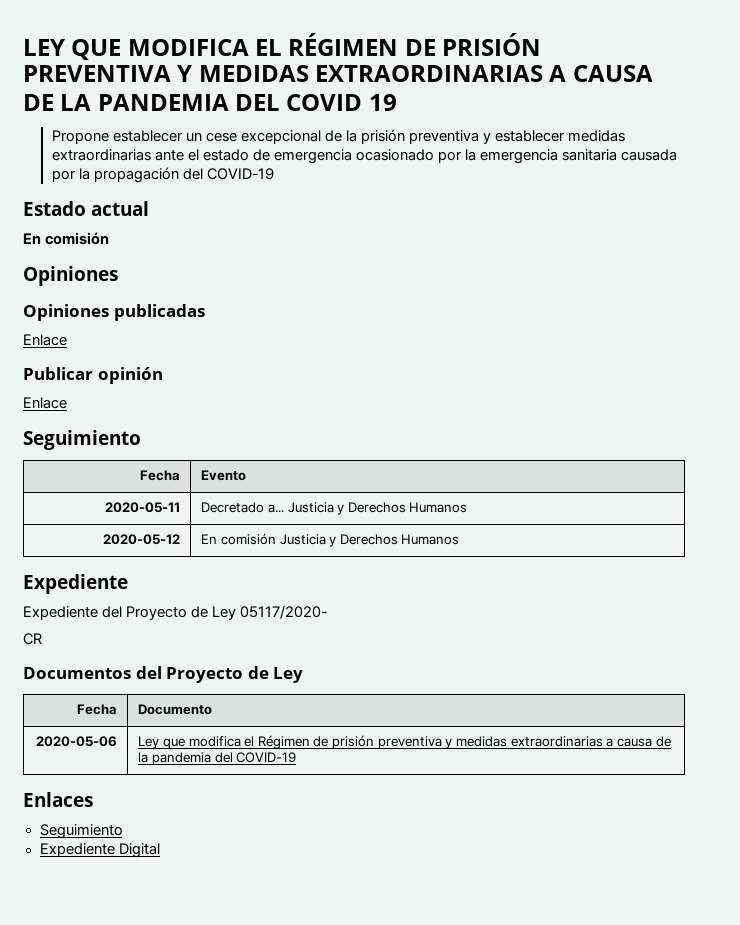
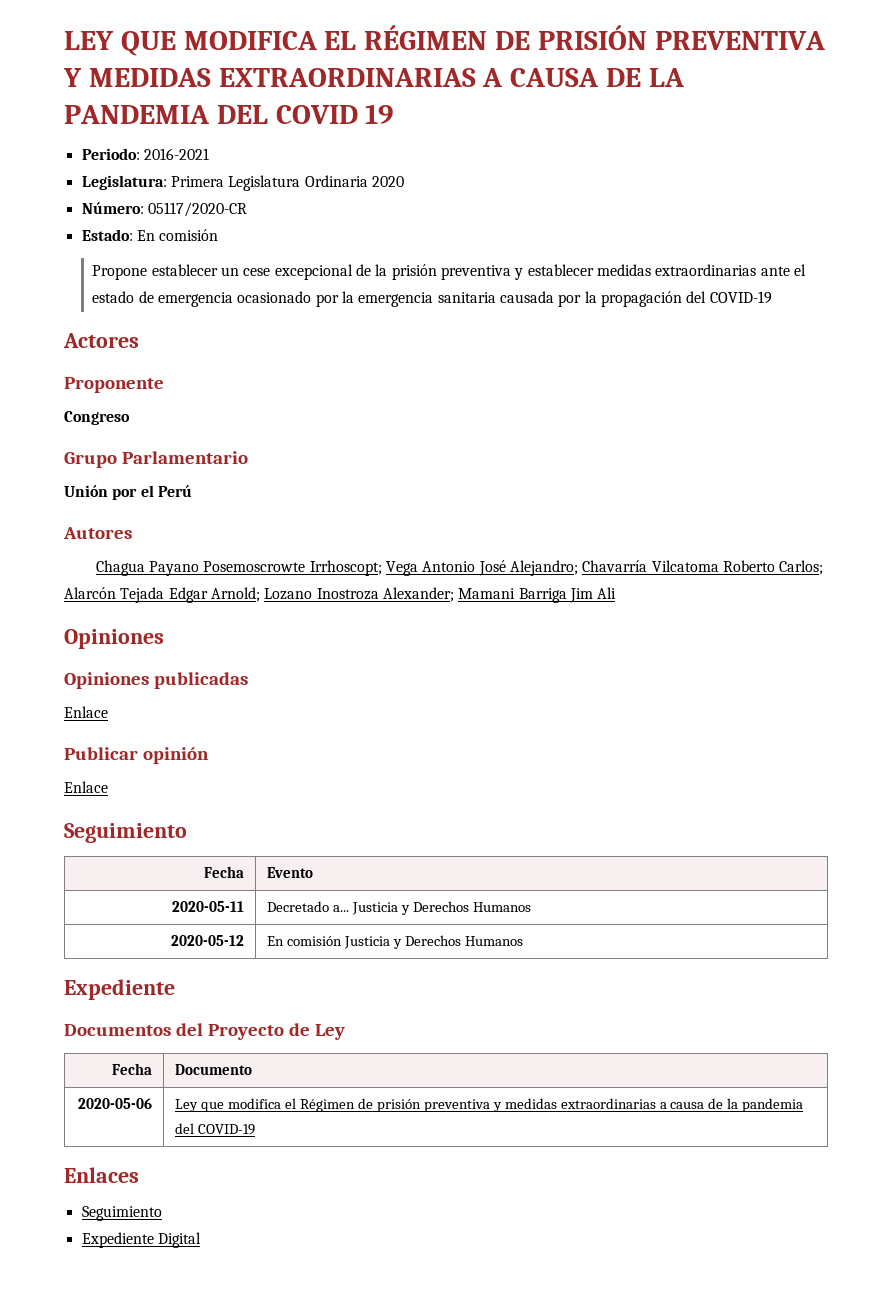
+ Periodo: 2016-2021
+ Legislatura: Primera Legislatura Ordinaria 2020
+ Número: 05117/2020-CR
+ Estado: En comisión
- Estado actual
- En comisión
+ Actores
+ Proponente
+ Congreso
+ Grupo Parlamentario
+ Unión por el Perú
+ Autores
+ Chagua Payano Posemoscrowte Irrhoscopt; Vega Antonio José Alejandro; Chavarría Vilcatoma Roberto Carlos; Alarcón Tejada Edgar Arnold; Lozano Inostroza Alexander; Mamani Barriga Jim Ali
- Expediente del Proyecto de Ley 05117/2020-
- CR

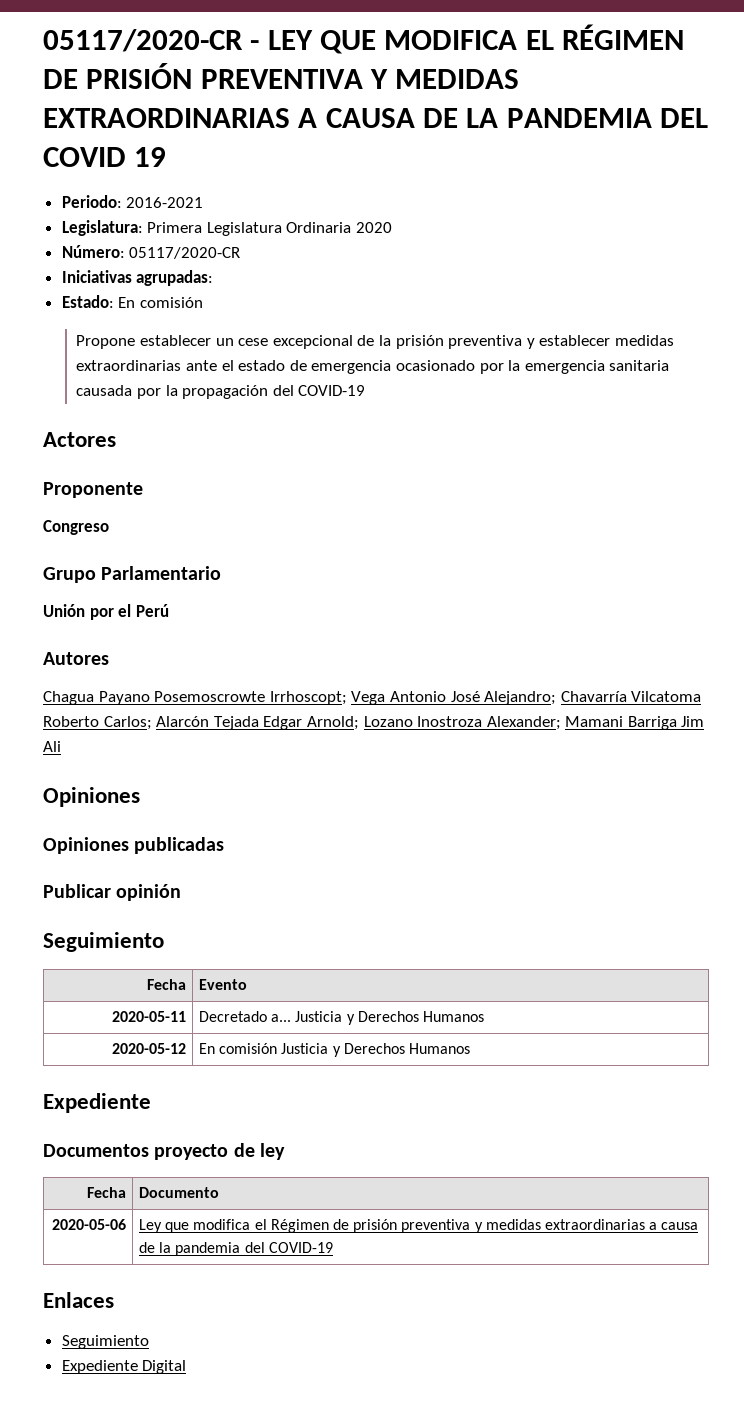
- LEY QUE MODIFICA EL RÉGIMEN DE PRISIÓN PREVENTIVA Y MEDIDAS EXTRAORDINARIAS A CAUSA DE LA PANDEMIA DEL COVID 19
+ 05117/2020-CR - LEY QUE MODIFICA EL RÉGIMEN DE PRISIÓN PREVENTIVA Y MEDIDAS EXTRAORDINARIAS A CAUSA DE LA PANDEMIA DEL COVID 19
+ Iniciativas agrupadas:
  Opiniones publicadas
- Enlace
  Publicar opinión
- Enlace
- Documentos del Proyecto de Ley
+ Documentos proyecto de ley

